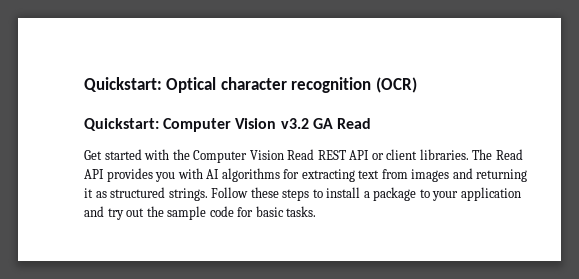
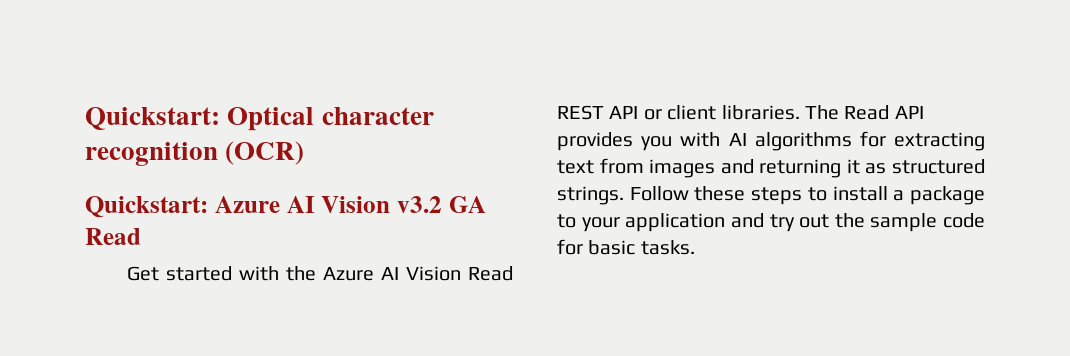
- Quickstart: Computer Vision v3.2 GA Read
+ Quickstart: Azure AI Vision v3.2 GA Read
- Get started with the Computer Vision Read REST API or client libraries.
+ Get started with the Azure AI Vision Read REST API or client libraries.

